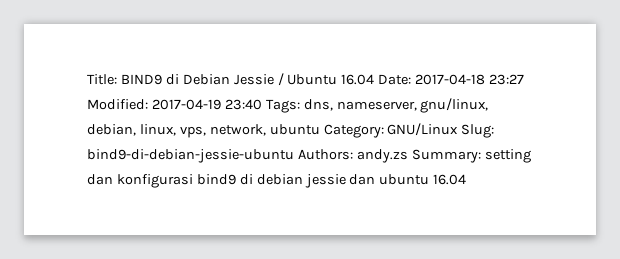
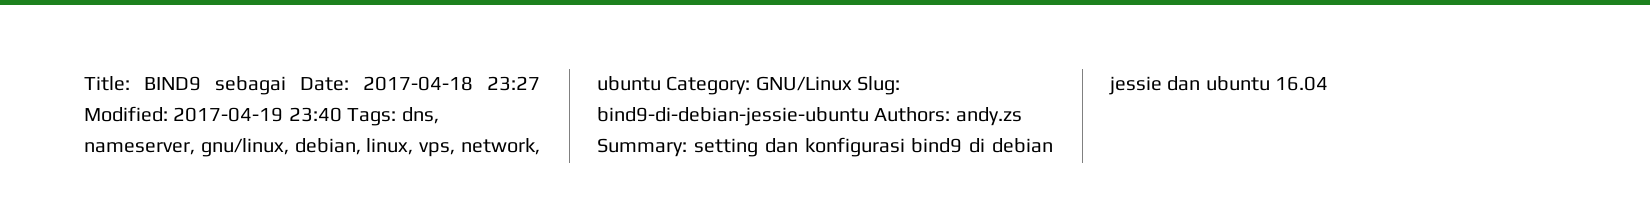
- Title: BIND9 di Debian Jessie / Ubuntu 16.04 Date: 2017-04-18 23:27 Modified: 2017-04-19 23:40 Tags: dns, nameserver, gnu/linux, debian, linux, vps, network, ubuntu Category: GNU/Linux Slug: bind9-di-debian-jessie-ubuntu Authors: andy.zs Summary: setting dan konfigurasi bind9 di debian jessie dan ubuntu 16.04
+ Title: BIND9 sebagai Date: 2017-04-18 23:27 Modified: 2017-04-19 23:40 Tags: dns, nameserver, gnu/linux, debian, linux, vps, network, ubuntu Category: GNU/Linux Slug: bind9-di-debian-jessie-ubuntu Authors: andy.zs Summary: setting dan konfigurasi bind9 di debian jessie dan ubuntu 16.04

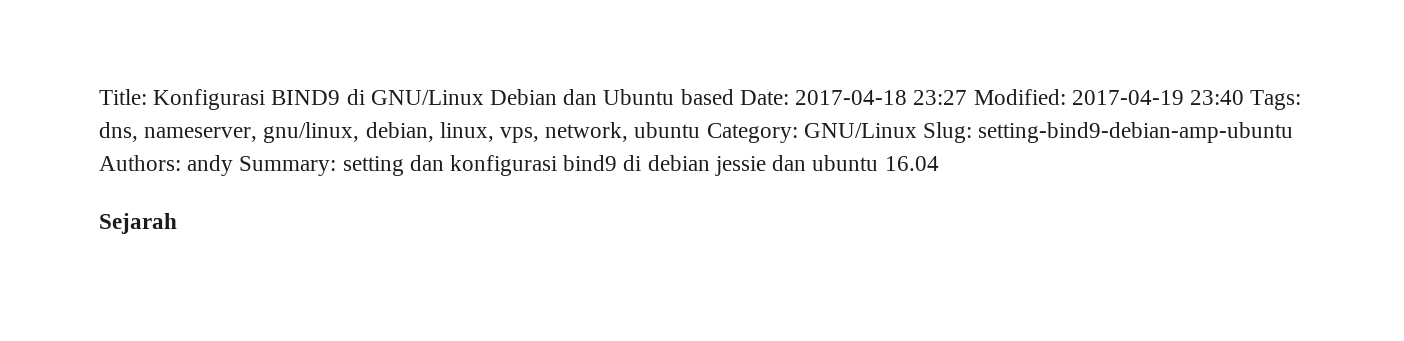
- Title: BIND9 sebagai Date: 2017-04-18 23:27 Modified: 2017-04-19 23:40 Tags: dns, nameserver, gnu/linux, debian, linux, vps, network, ubuntu Category: GNU/Linux Slug: bind9-di-debian-jessie-ubuntu Authors: andy.zs Summary: setting dan konfigurasi bind9 di debian jessie dan ubuntu 16.04
+ Title: Konfigurasi BIND9 di GNU/Linux Debian dan Ubuntu based Date: 2017-04-18 23:27 Modified: 2017-04-19 23:40 Tags: dns, nameserver, gnu/linux, debian, linux, vps, network, ubuntu Category: GNU/Linux Slug: setting-bind9-debian-amp-ubuntu Authors: andy Summary: setting dan konfigurasi bind9 di debian jessie dan ubuntu 16.04
+ Sejarah

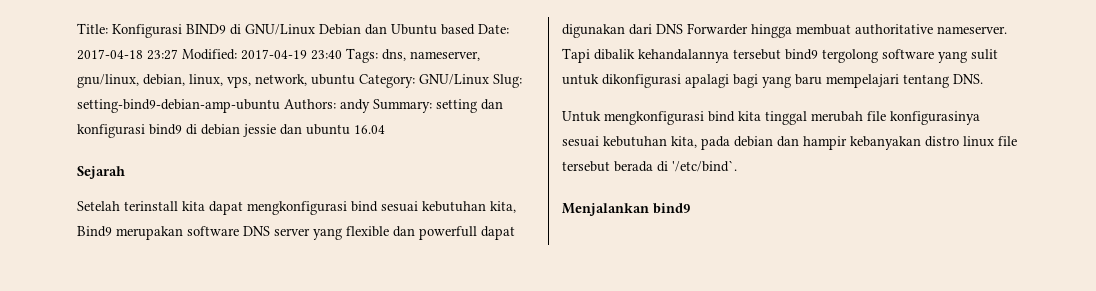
+ Setelah terinstall kita dapat mengkonfigurasi bind sesuai kebutuhan kita, Bind9 merupakan software DNS server yang flexible dan powerfull dapat digunakan dari DNS Forwarder hingga membuat authoritative nameserver. Tapi dibalik kehandalannya tersebut bind9 tergolong software yang sulit untuk dikonfigurasi apalagi bagi yang baru mempelajari tentang DNS.
+ Untuk mengkonfigurasi bind kita tinggal merubah file konfigurasinya sesuai kebutuhan kita, pada debian dan hampir kebanyakan distro linux file tersebut berada di '/etc/bind`.
+ Menjalankan bind9

